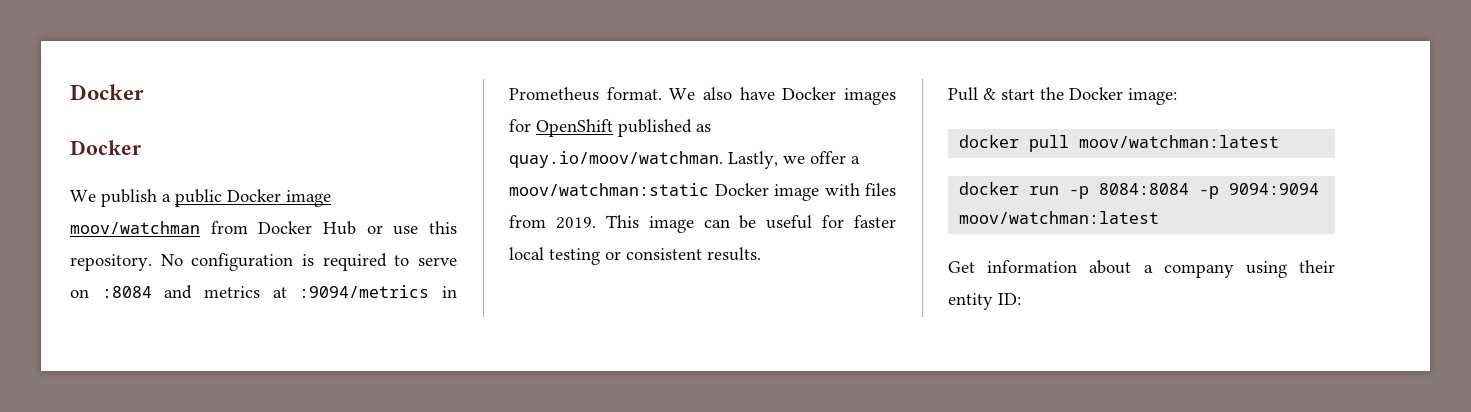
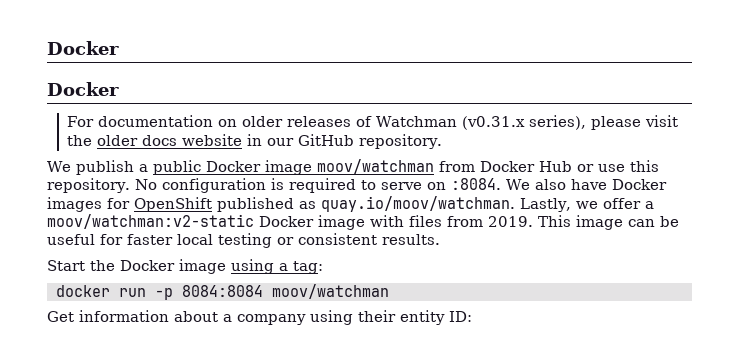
+ For documentation on older releases of Watchman (v0.31.x series), please visit the older docs website in our GitHub repository.
- No configuration is required to serve on :8084 and metrics at :9094/metrics in Prometheus format.
+ No configuration is required to serve on :8084.
- We also have Docker images for OpenShift published as quay.io/moov/watchman. Lastly, we offer a moov/watchman:static Docker image with files from 2019.
+ We also have Docker images for OpenShift published as quay.io/moov/watchman. Lastly, we offer a moov/watchman:v2-static Docker image with files from 2019.
- Pull & start the Docker image:
- docker pull moov/watchman:latest
+ Start the Docker image using a tag:
- docker run -p 8084:8084 -p 9094:9094 moov/watchman:latest
+ docker run -p 8084:8084 moov/watchman

